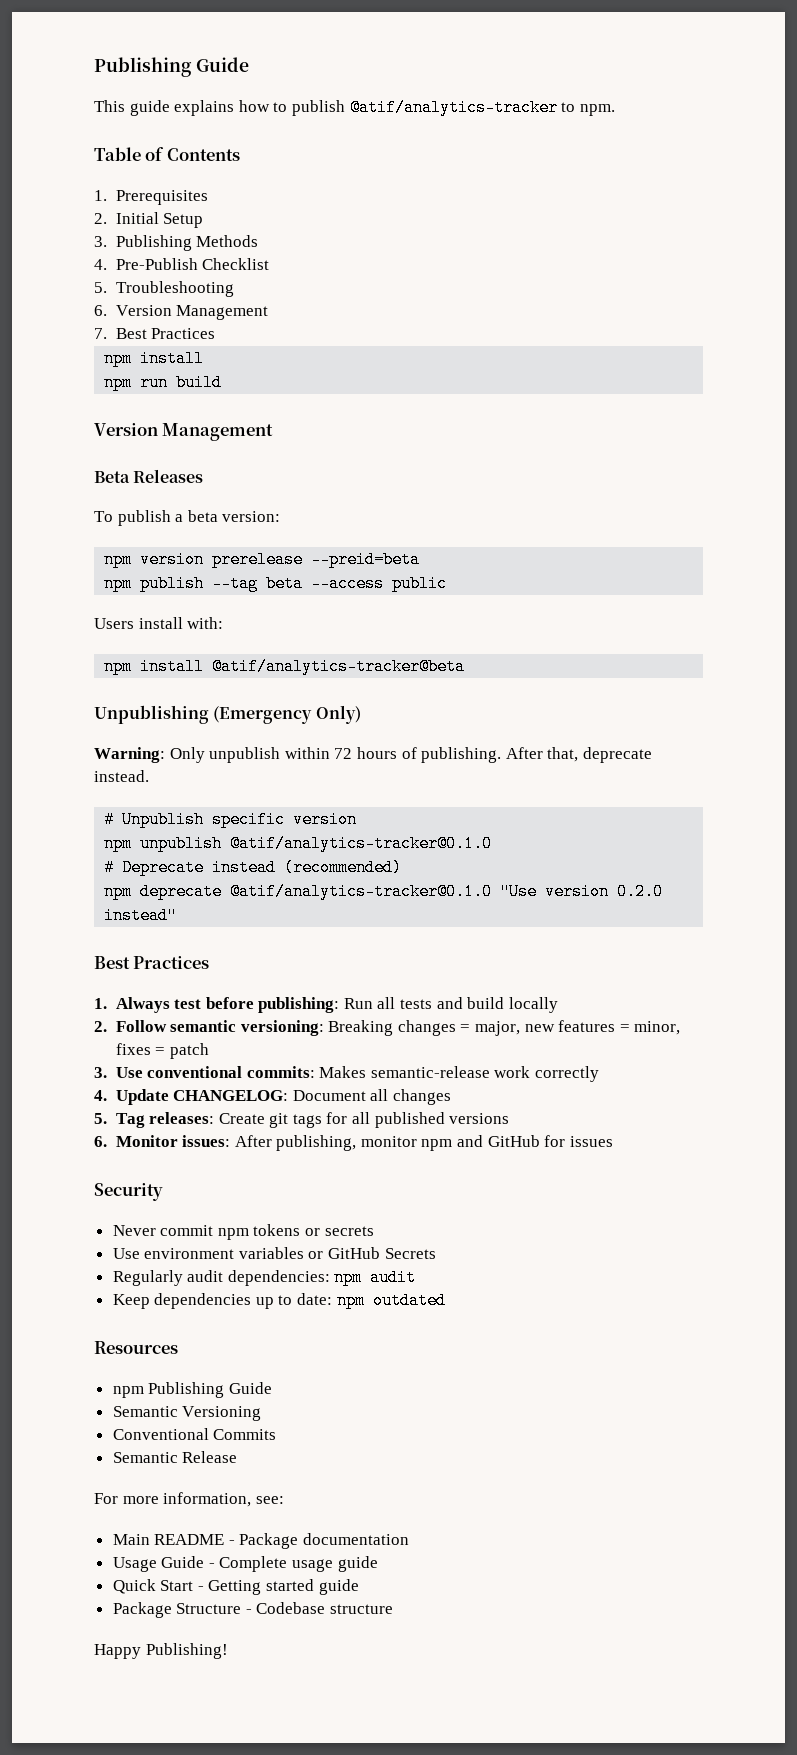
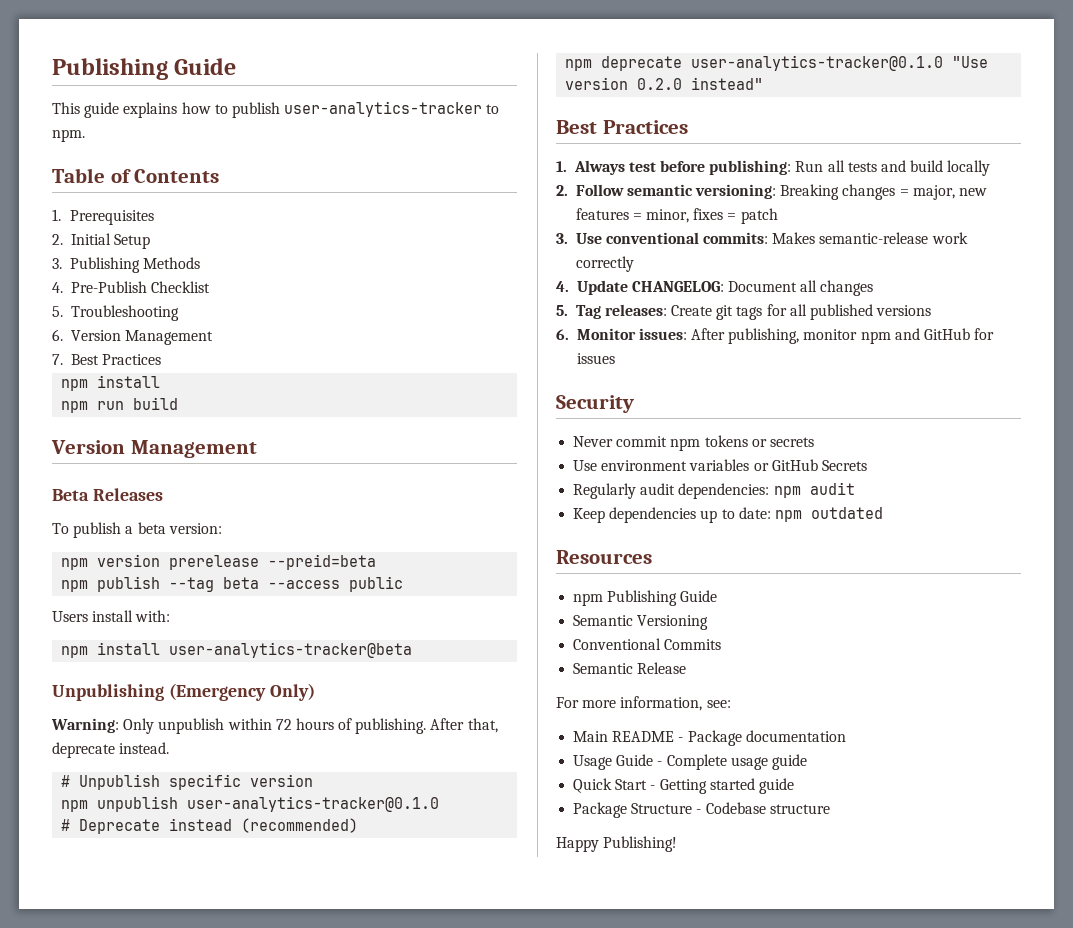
- This guide explains how to publish @atif/analytics-tracker to npm.
+ This guide explains how to publish user-analytics-tracker to npm.
- npm install @atif/analytics-tracker@beta
+ npm install user-analytics-tracker@beta
- npm unpublish @atif/analytics-tracker@0.1.0
+ npm unpublish user-analytics-tracker@0.1.0
- npm deprecate @atif/analytics-tracker@0.1.0 "Use version 0.2.0 instead"
+ npm deprecate user-analytics-tracker@0.1.0 "Use version 0.2.0 instead"

